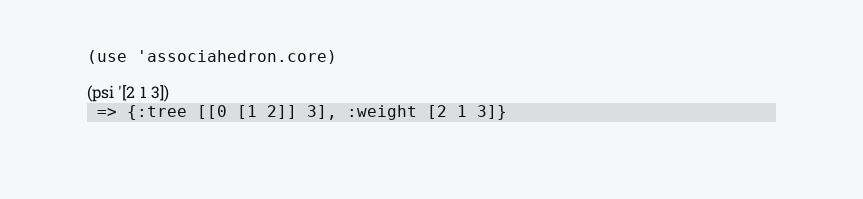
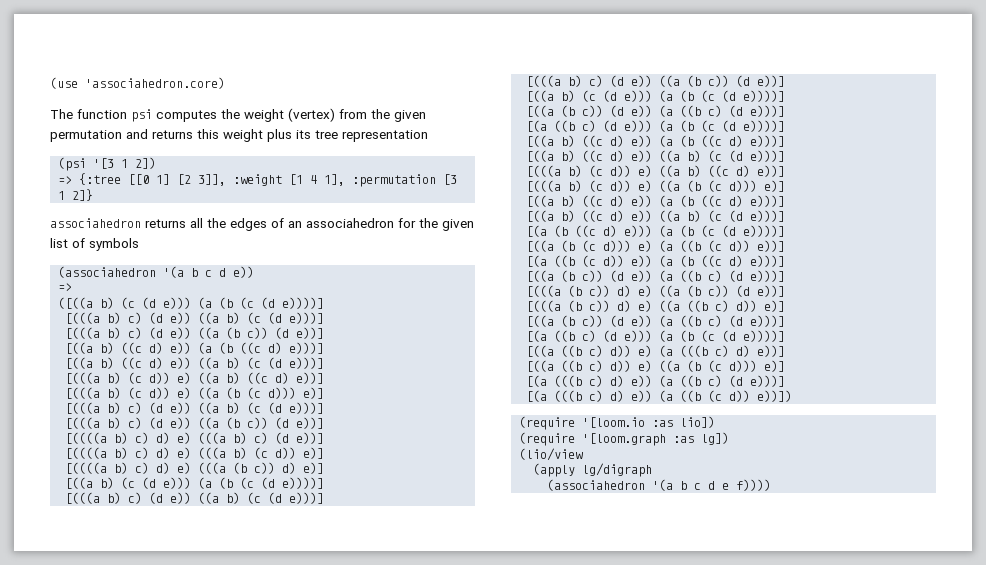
- (psi '[2 1 3])
- => {:tree [[0 [1 2]] 3], :weight [2 1 3]}
+ The function psi computes the weight (vertex) from the given permutation and returns this weight plus its tree representation
+ (psi '[3 1 2])
+ => {:tree [[0 1] [2 3]], :weight [1 4 1], :permutation [3 1 2]}
+ associahedron returns all the edges of an associahedron for the given list of symbols
+ (associahedron '(a b c d e))
+ =>
+ ([((a b) (c (d e))) (a (b (c (d e))))]
+ [(((a b) c) (d e)) ((a b) (c (d e)))]
+ [(((a b) c) (d e)) ((a (b c)) (d e))]
+ [((a b) ((c d) e)) (a (b ((c d) e)))]
+ [((a b) ((c d) e)) ((a b) (c (d e)))]
+ [(((a b) (c d)) e) ((a b) ((c d) e))]
+ [(((a b) (c d)) e) ((a (b (c d))) e)]
+ [(((a b) c) (d e)) ((a b) (c (d e)))]
+ [(((a b) c) (d e)) ((a (b c)) (d e))]
+ [((((a b) c) d) e) (((a b) c) (d e))]
+ [((((a b) c) d) e) (((a b) (c d)) e)]
+ [((((a b) c) d) e) (((a (b c)) d) e)]
+ [((a b) (c (d e))) (a (b (c (d e))))]
+ [(((a b) c) (d e)) ((a b) (c (d e)))]
+ [(((a b) c) (d e)) ((a (b c)) (d e))]
+ [((a b) (c (d e))) (a (b (c (d e))))]
+ [((a (b c)) (d e)) (a ((b c) (d e)))]
+ [(a ((b c) (d e))) (a (b (c (d e))))]
+ [((a b) ((c d) e)) (a (b ((c d) e)))]
+ [((a b) ((c d) e)) ((a b) (c (d e)))]
+ [(((a b) (c d)) e) ((a b) ((c d) e))]
+ [(((a b) (c d)) e) ((a (b (c d))) e)]
+ [((a b) ((c d) e)) (a (b ((c d) e)))]
+ [((a b) ((c d) e)) ((a b) (c (d e)))]
+ [(a (b ((c d) e))) (a (b (c (d e))))]
+ [((a (b (c d))) e) (a ((b (c d)) e))]
+ [(a ((b (c d)) e)) (a (b ((c d) e)))]
+ [((a (b c)) (d e)) (a ((b c) (d e)))]
+ [(((a (b c)) d) e) ((a (b c)) (d e))]
+ [(((a (b c)) d) e) ((a ((b c) d)) e)]
+ [((a (b c)) (d e)) (a ((b c) (d e)))]
+ [(a ((b c) (d e))) (a (b (c (d e))))]
+ [((a ((b c) d)) e) (a (((b c) d) e))]
+ [((a ((b c) d)) e) ((a (b (c d))) e)]
+ [(a (((b c) d) e)) (a ((b c) (d e)))]
+ [(a (((b c) d) e)) (a ((b (c d)) e))])
+ (require '[loom.io :as lio])
+ (require '[loom.graph :as lg])
+ (lio/view
+ (apply lg/digraph
+ (associahedron '(a b c d e f))))

